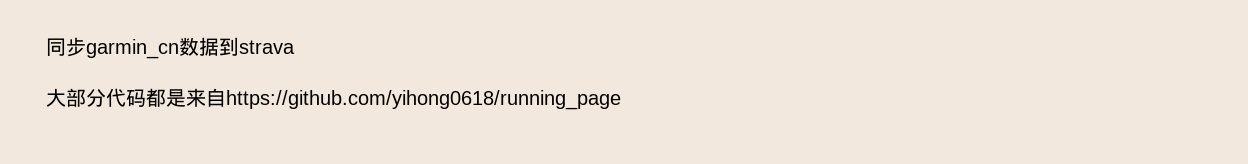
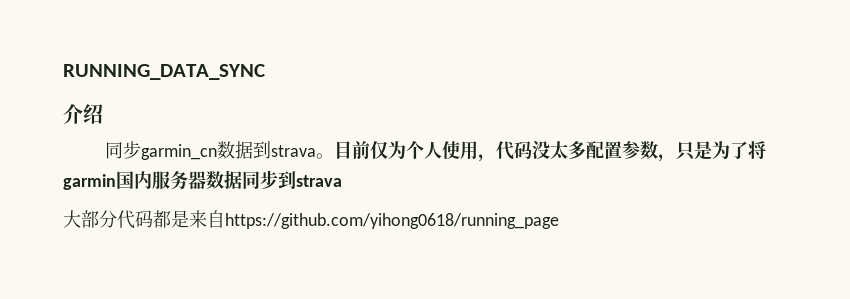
+ RUNNING_DATA_SYNC
+ 介绍
- 同步garmin_cn数据到strava
+ 同步garmin_cn数据到strava。目前仅为个人使用，代码没太多配置参数，只是为了将garmin国内服务器数据同步到strava

